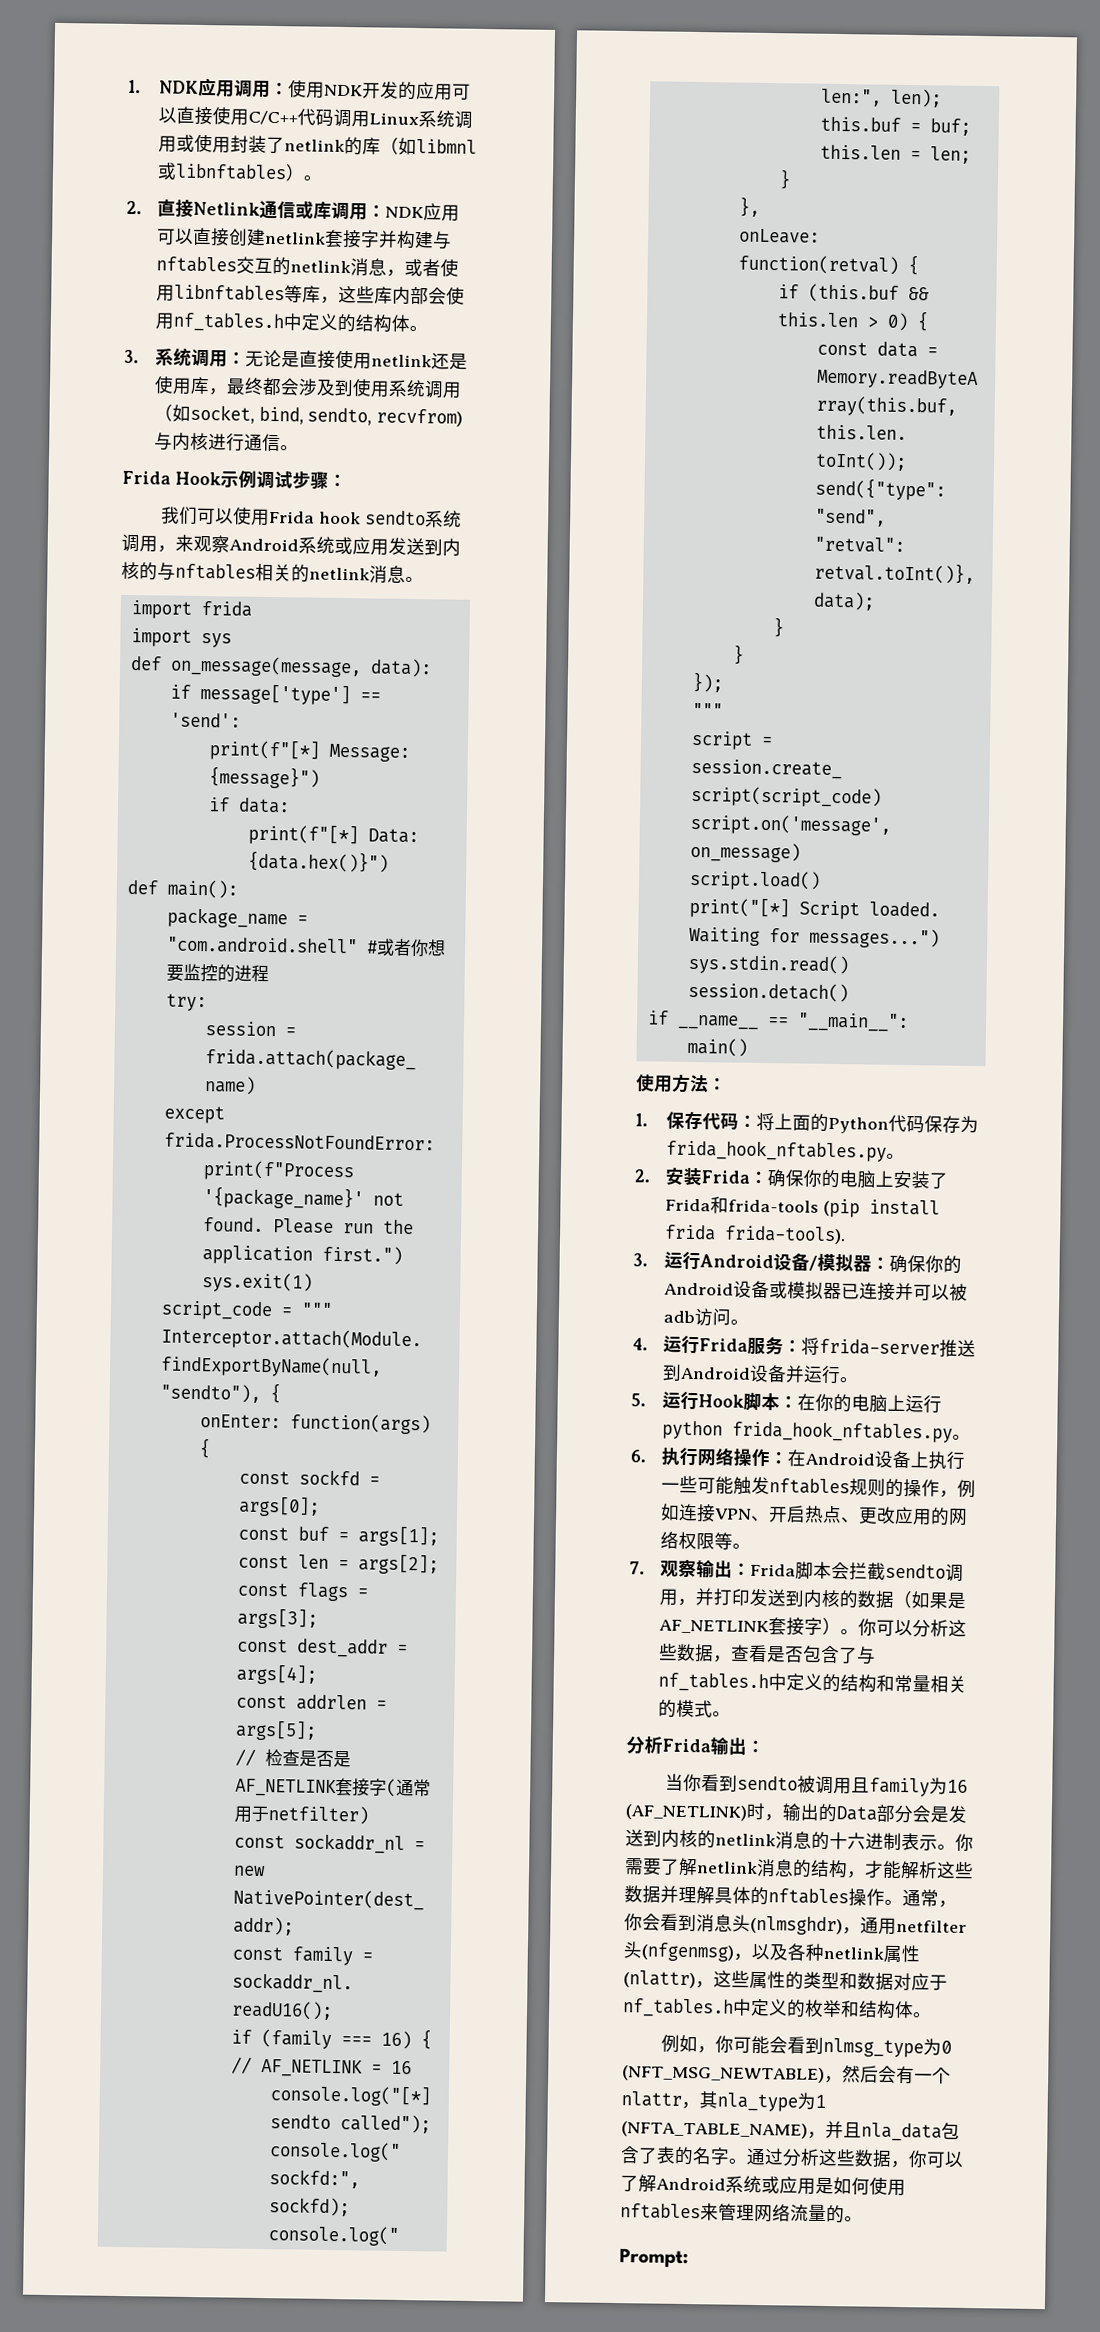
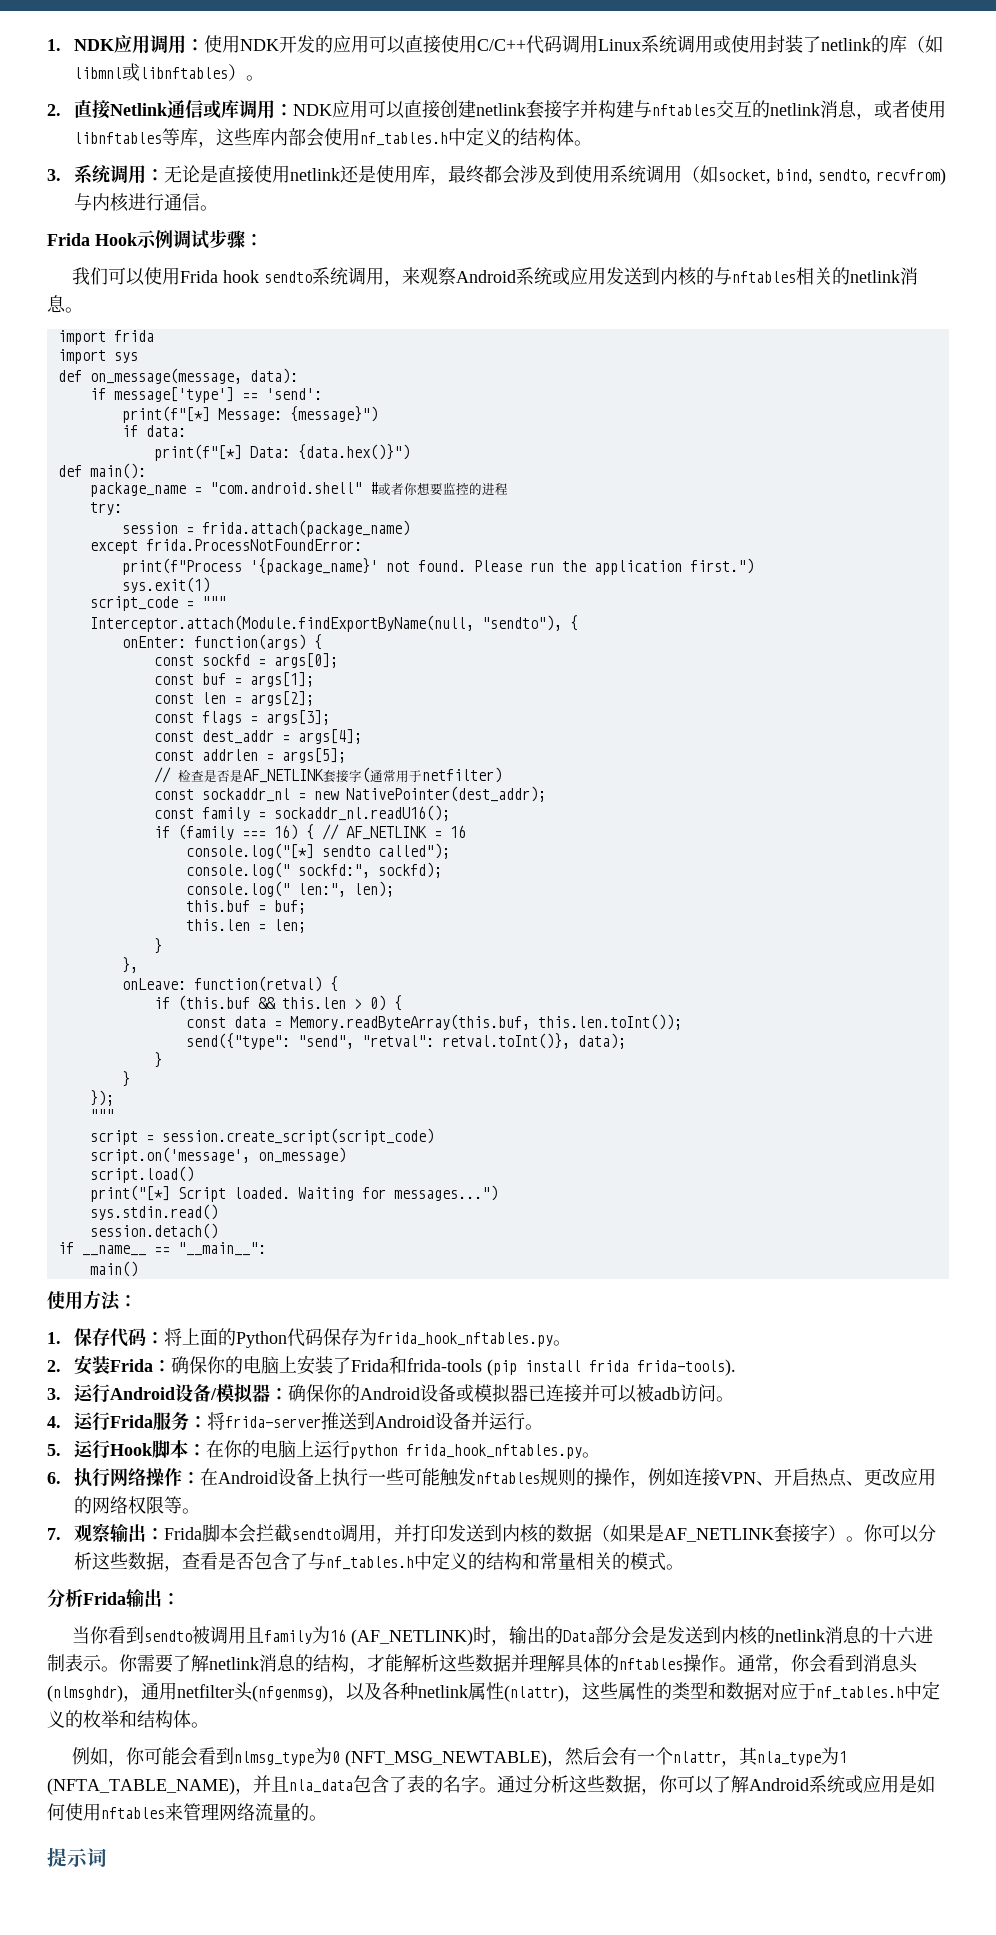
- Prompt:
+ 提示词

